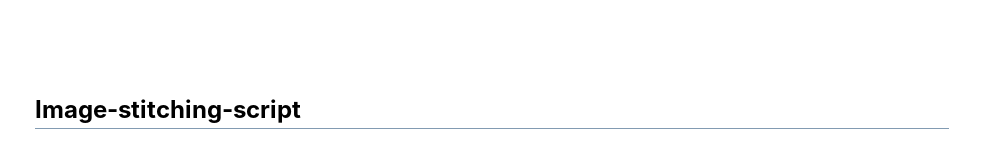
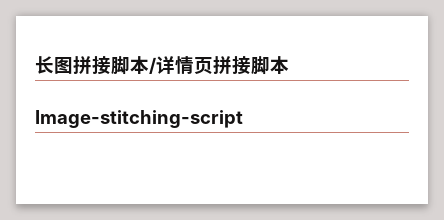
+ 长图拼接脚本/详情页拼接脚本

